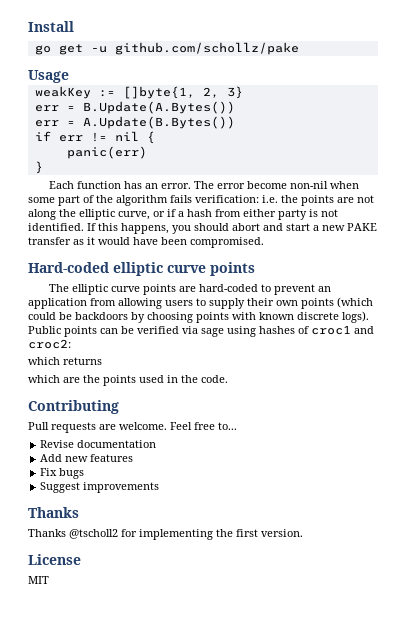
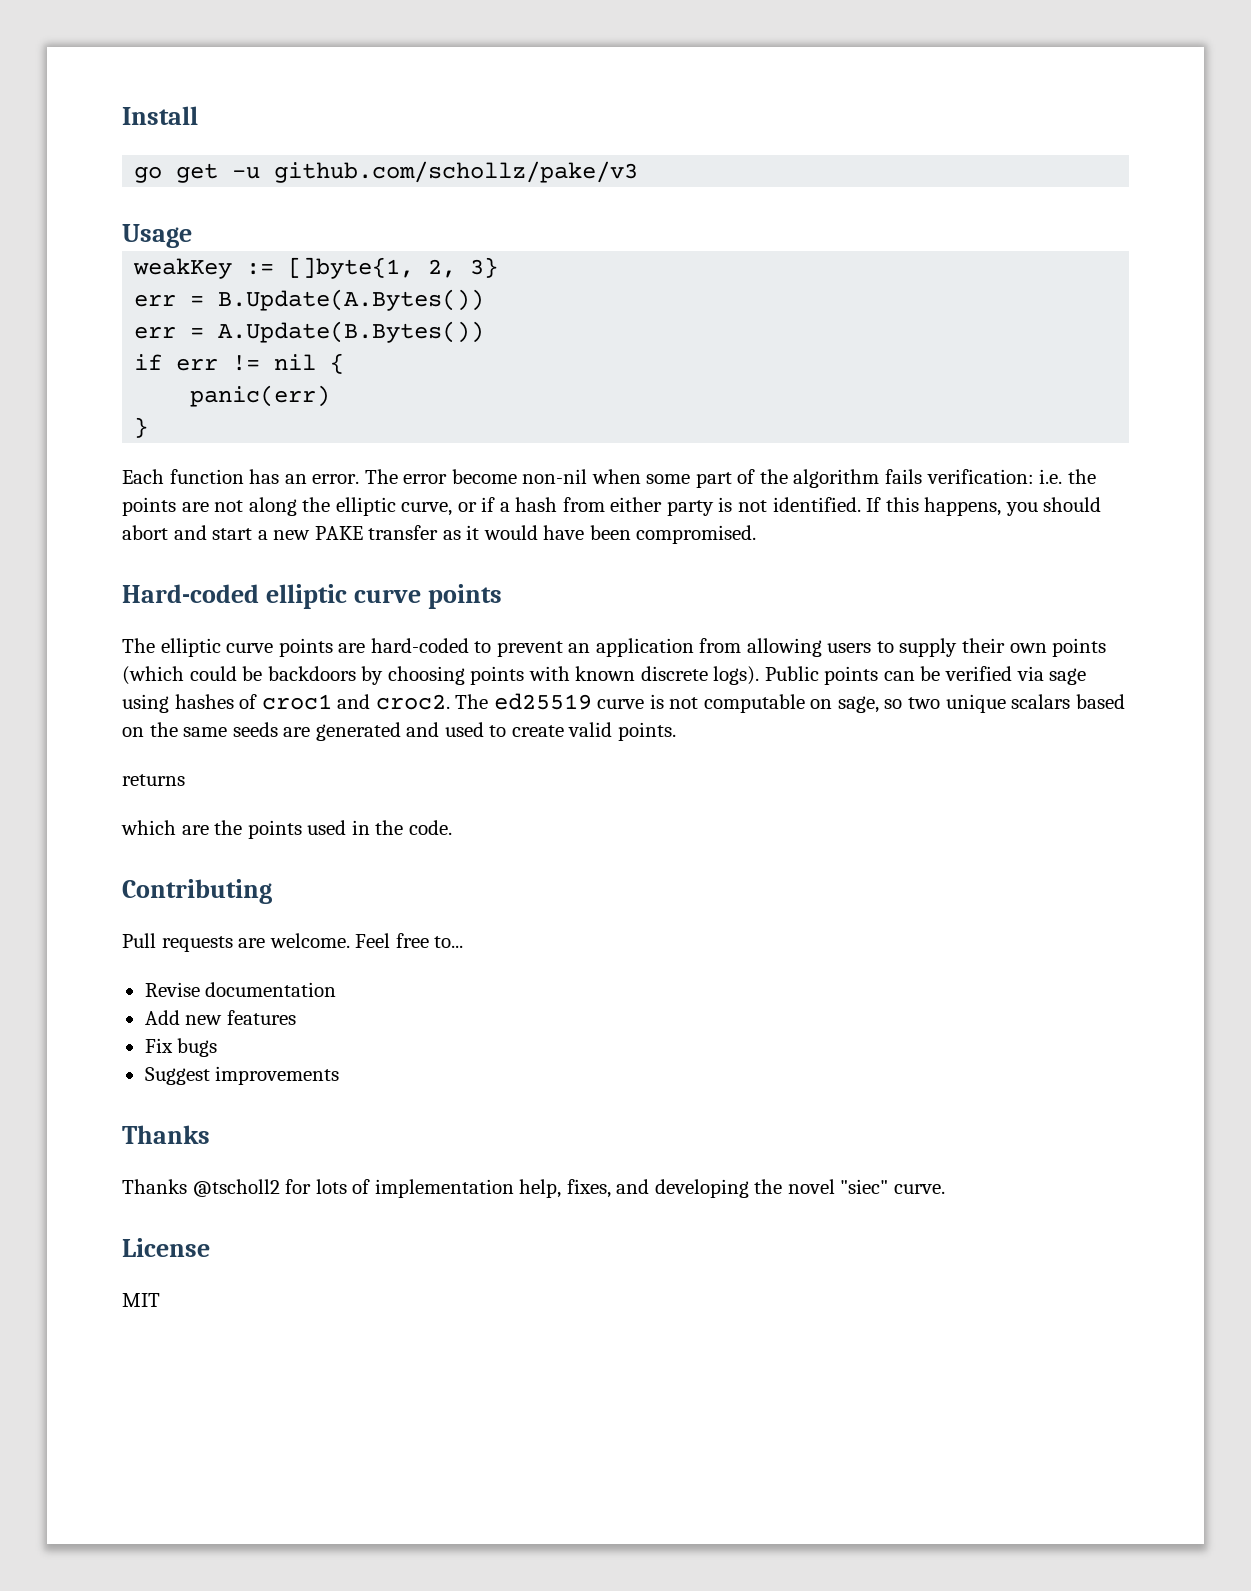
- go get -u github.com/schollz/pake
+ go get -u github.com/schollz/pake/v3
- Public points can be verified via sage using hashes of croc1 and croc2:
- which returns
+ Public points can be verified via sage using hashes of croc1 and croc2. The ed25519 curve is not computable on sage, so two unique scalars based on the same seeds are generated and used to create valid points.
+ returns
- Thanks @tscholl2 for implementing the first version.
+ Thanks @tscholl2 for lots of implementation help, fixes, and developing the novel "siec" curve.

